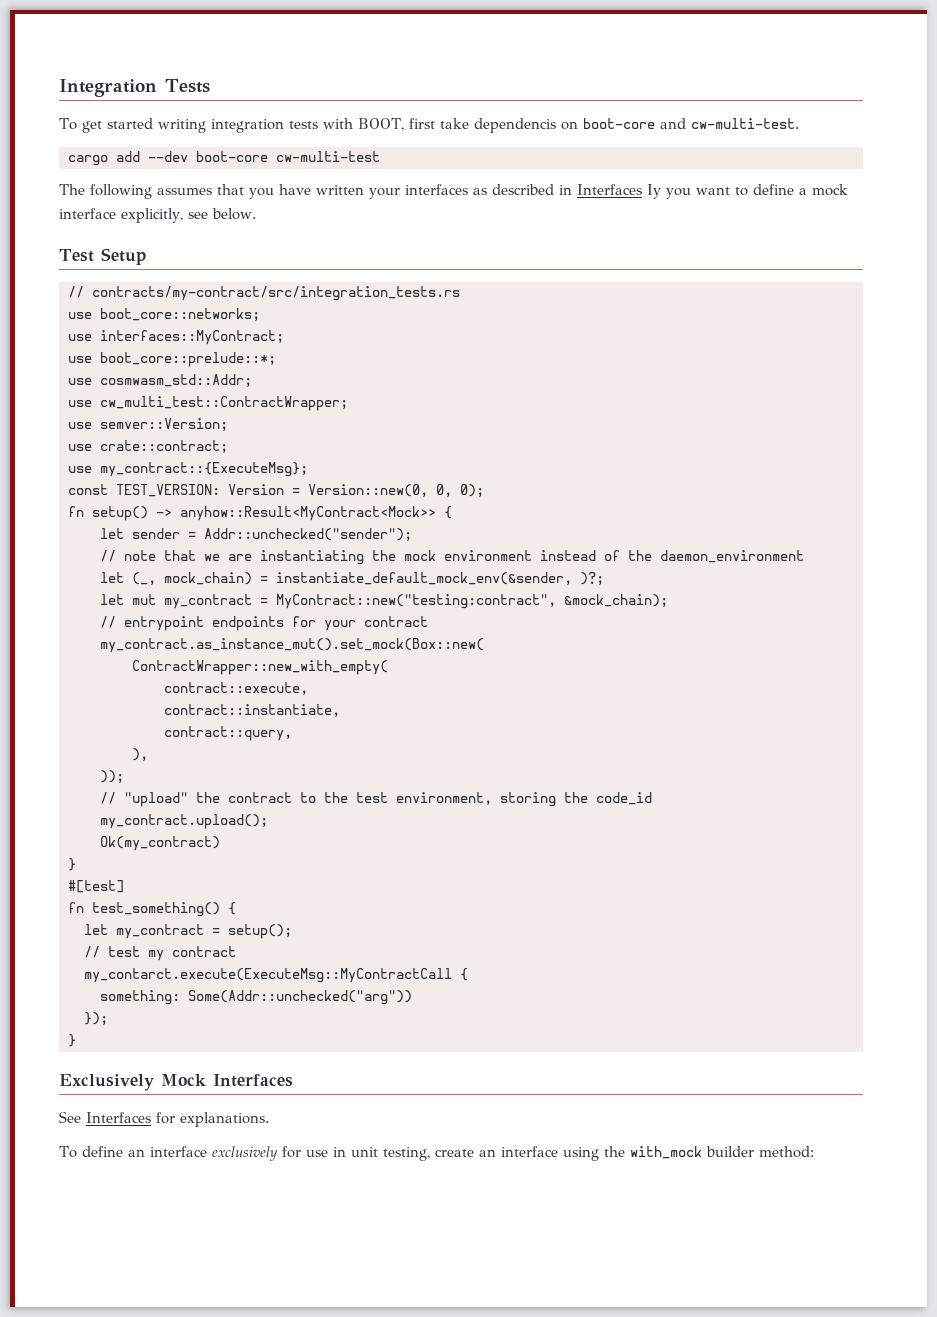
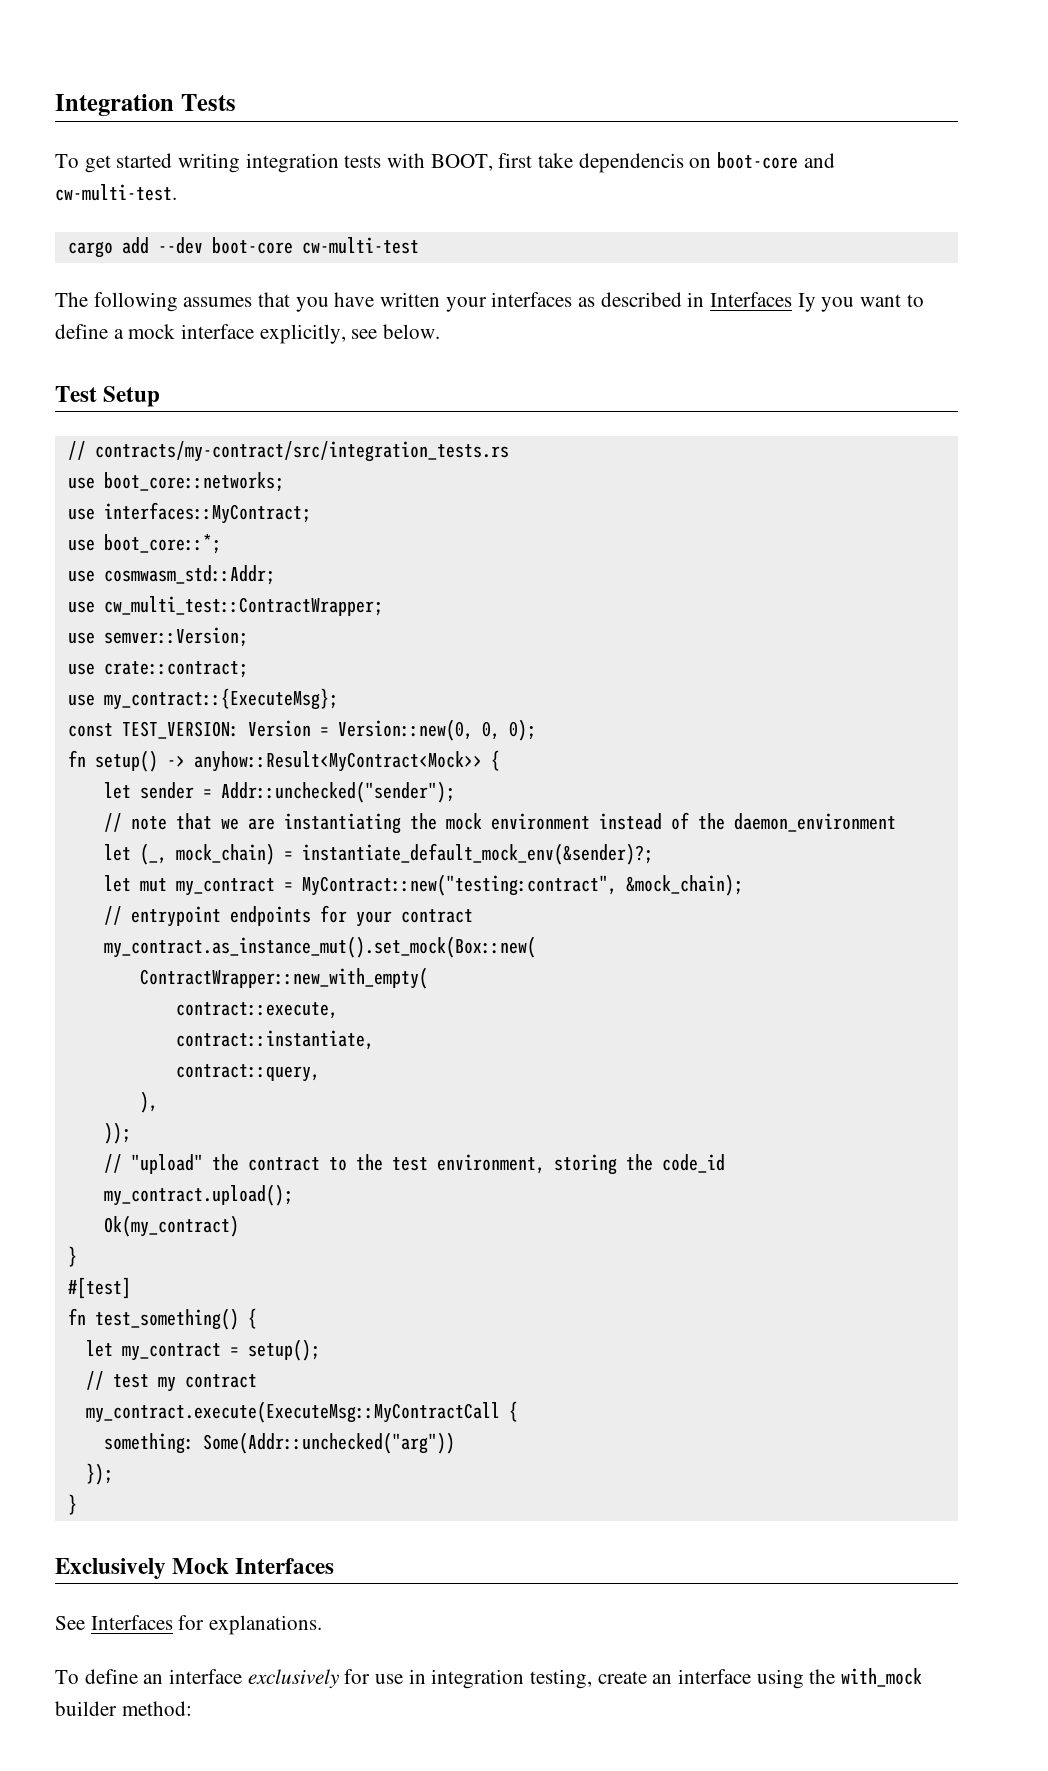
- use boot_core::prelude::*;
+ use boot_core::*;
- let (_, mock_chain) = instantiate_default_mock_env(&sender, )?;
+ let (_, mock_chain) = instantiate_default_mock_env(&sender)?;
- my_contarct.execute(ExecuteMsg::MyContractCall {
+ my_contract.execute(ExecuteMsg::MyContractCall {
- To define an interface exclusively for use in unit testing, create an interface using the with_mock builder method:
+ To define an interface exclusively for use in integration testing, create an interface using the with_mock builder method:

